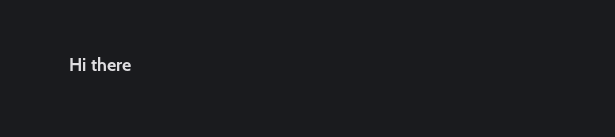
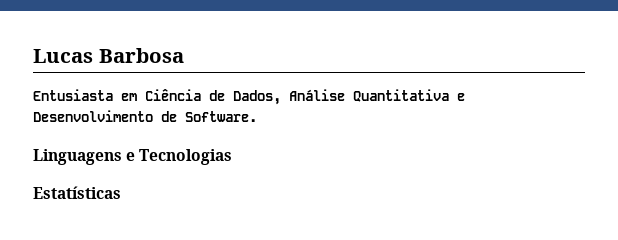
- Hi there
+ Lucas Barbosa
+ Entusiasta em Ciência de Dados, Análise Quantitativa e Desenvolvimento de Software.
+ Linguagens e Tecnologias
+ Estatísticas

